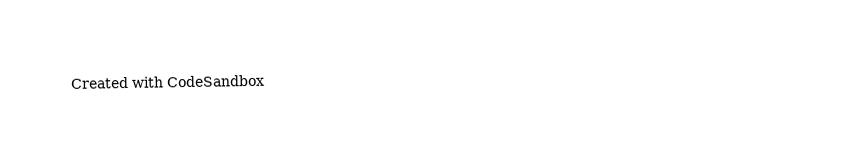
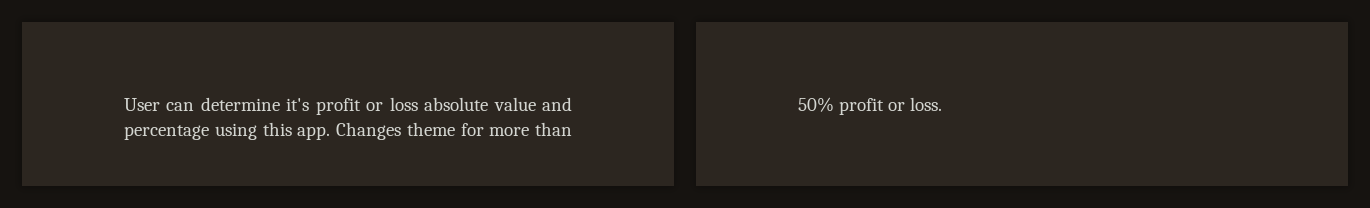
- Created with CodeSandbox
+ User can determine it's profit or loss absolute value and percentage using this app. Changes theme for more than 50% profit or loss.

